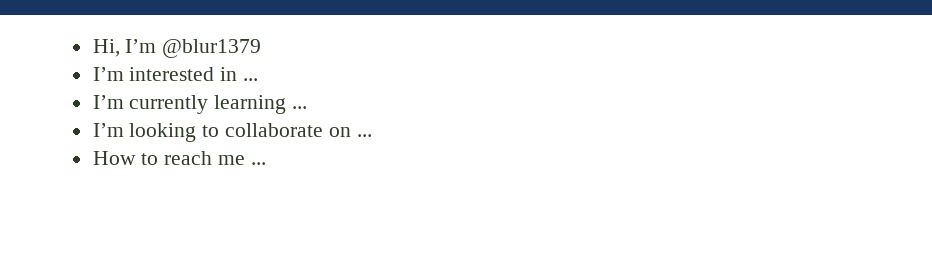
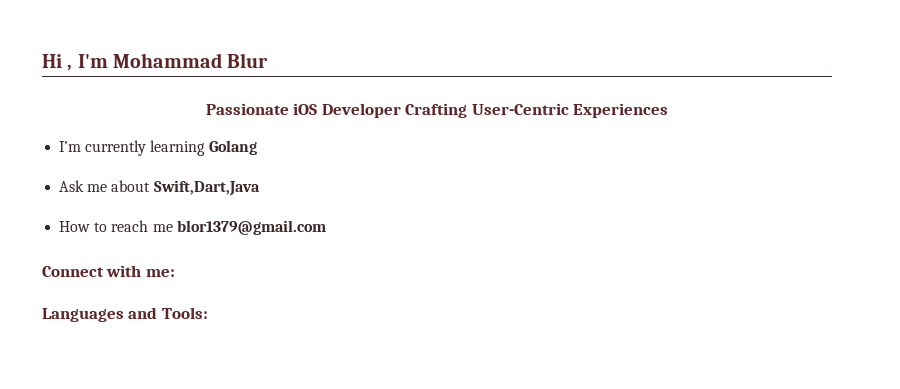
- Hi, I’m @blur1379
- I’m interested in ...
- I’m currently learning ...
- I’m looking to collaborate on ...
- How to reach me ...
+ Hi , I'm Mohammad Blur
+ Passionate iOS Developer Crafting User-Centric Experiences
+ I’m currently learning Golang
+ Ask me about Swift,Dart,Java
+ How to reach me blor1379@gmail.com
+ Connect with me:
+ Languages and Tools:

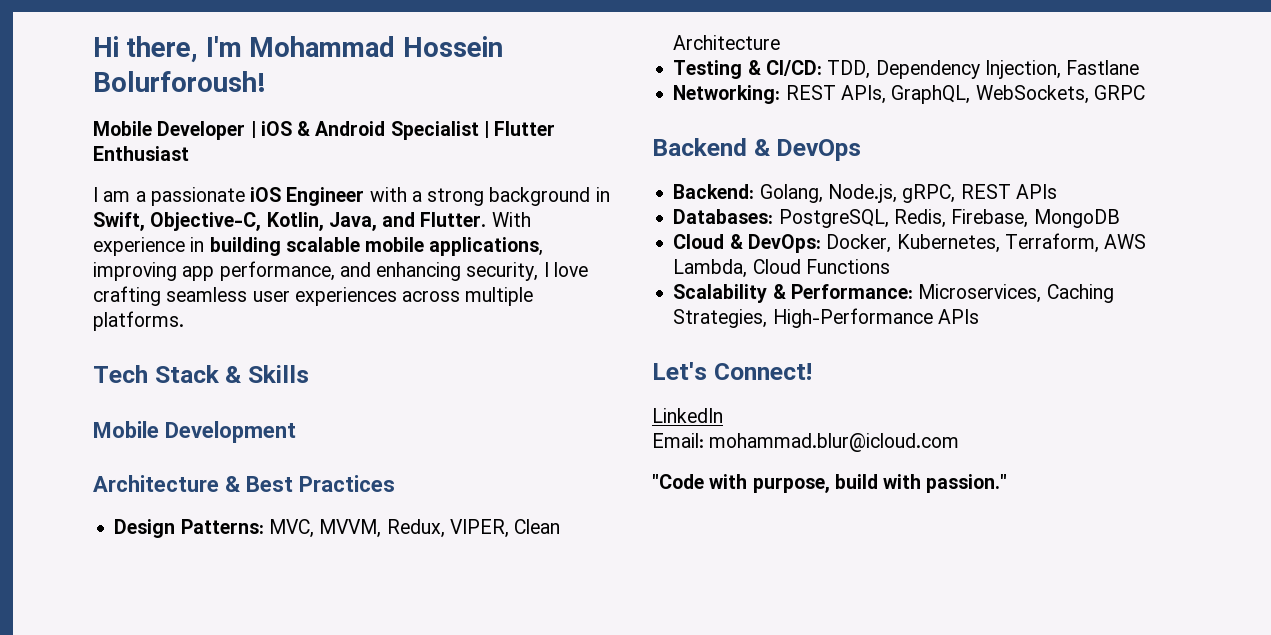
- Hi , I'm Mohammad Blur
- Passionate iOS Developer Crafting User-Centric Experiences
- I’m currently learning Golang
- Ask me about Swift,Dart,Java
- How to reach me blor1379@gmail.com
- Connect with me:
- Languages and Tools:
+ Hi there, I'm Mohammad Hossein Bolurforoush!
+ Mobile Developer | iOS & Android Specialist | Flutter Enthusiast
+ I am a passionate iOS Engineer with a strong background in Swift, Objective-C, Kotlin, Java, and Flutter. With experience in building scalable mobile applications, improving app performance, and enhancing security, I love crafting seamless user experiences across multiple platforms.
+ Tech Stack & Skills
+ Mobile Development
+ Architecture & Best Practices
+ Design Patterns: MVC, MVVM, Redux, VIPER, Clean Architecture
+ Testing & CI/CD: TDD, Dependency Injection, Fastlane
+ Networking: REST APIs, GraphQL, WebSockets, GRPC
+ Backend & DevOps
+ Backend: Golang, Node.js, gRPC, REST APIs
+ Databases: PostgreSQL, Redis, Firebase, MongoDB
+ Cloud & DevOps: Docker, Kubernetes, Terraform, AWS Lambda, Cloud Functions
+ Scalability & Performance: Microservices, Caching Strategies, High-Performance APIs
+ Let's Connect!
+ LinkedIn
+ Email: mohammad.blur@icloud.com
+ "Code with purpose, build with passion."

